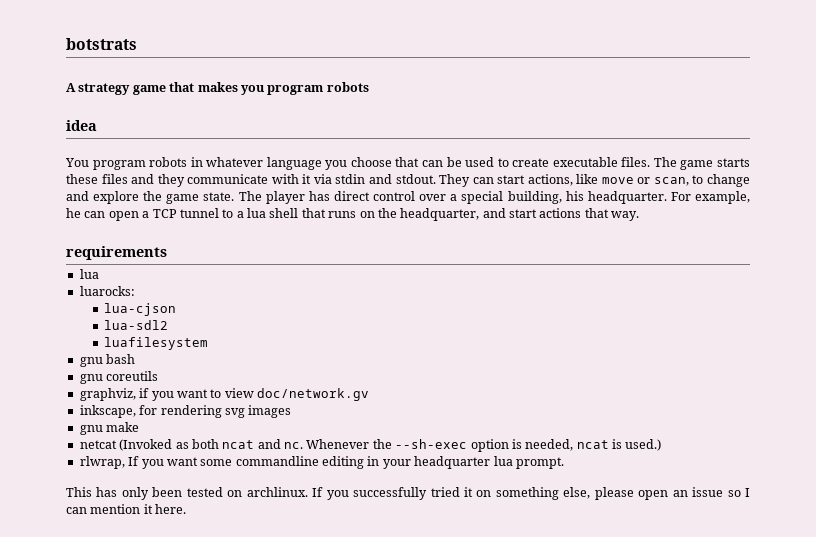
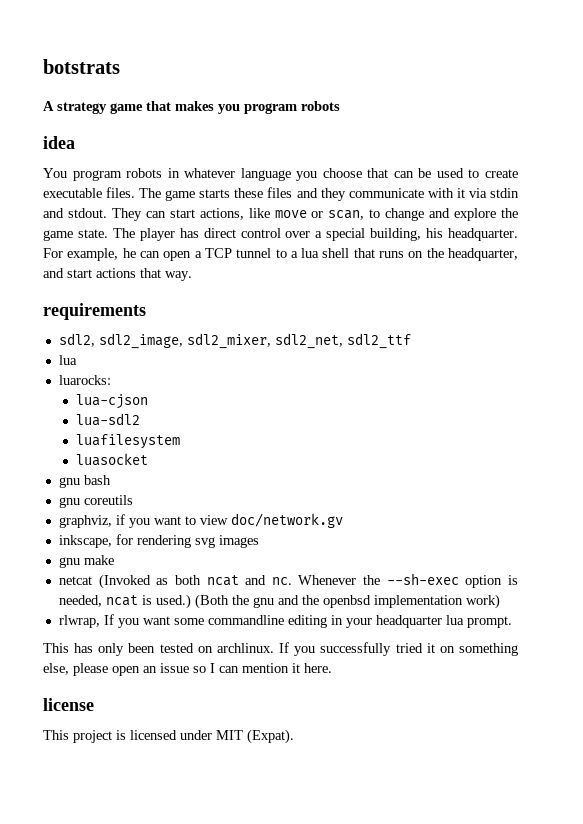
+ sdl2, sdl2_image, sdl2_mixer, sdl2_net, sdl2_ttf
+ luasocket
+ (Both the gnu and the openbsd implementation work)
+ license
+ This project is licensed under MIT (Expat).

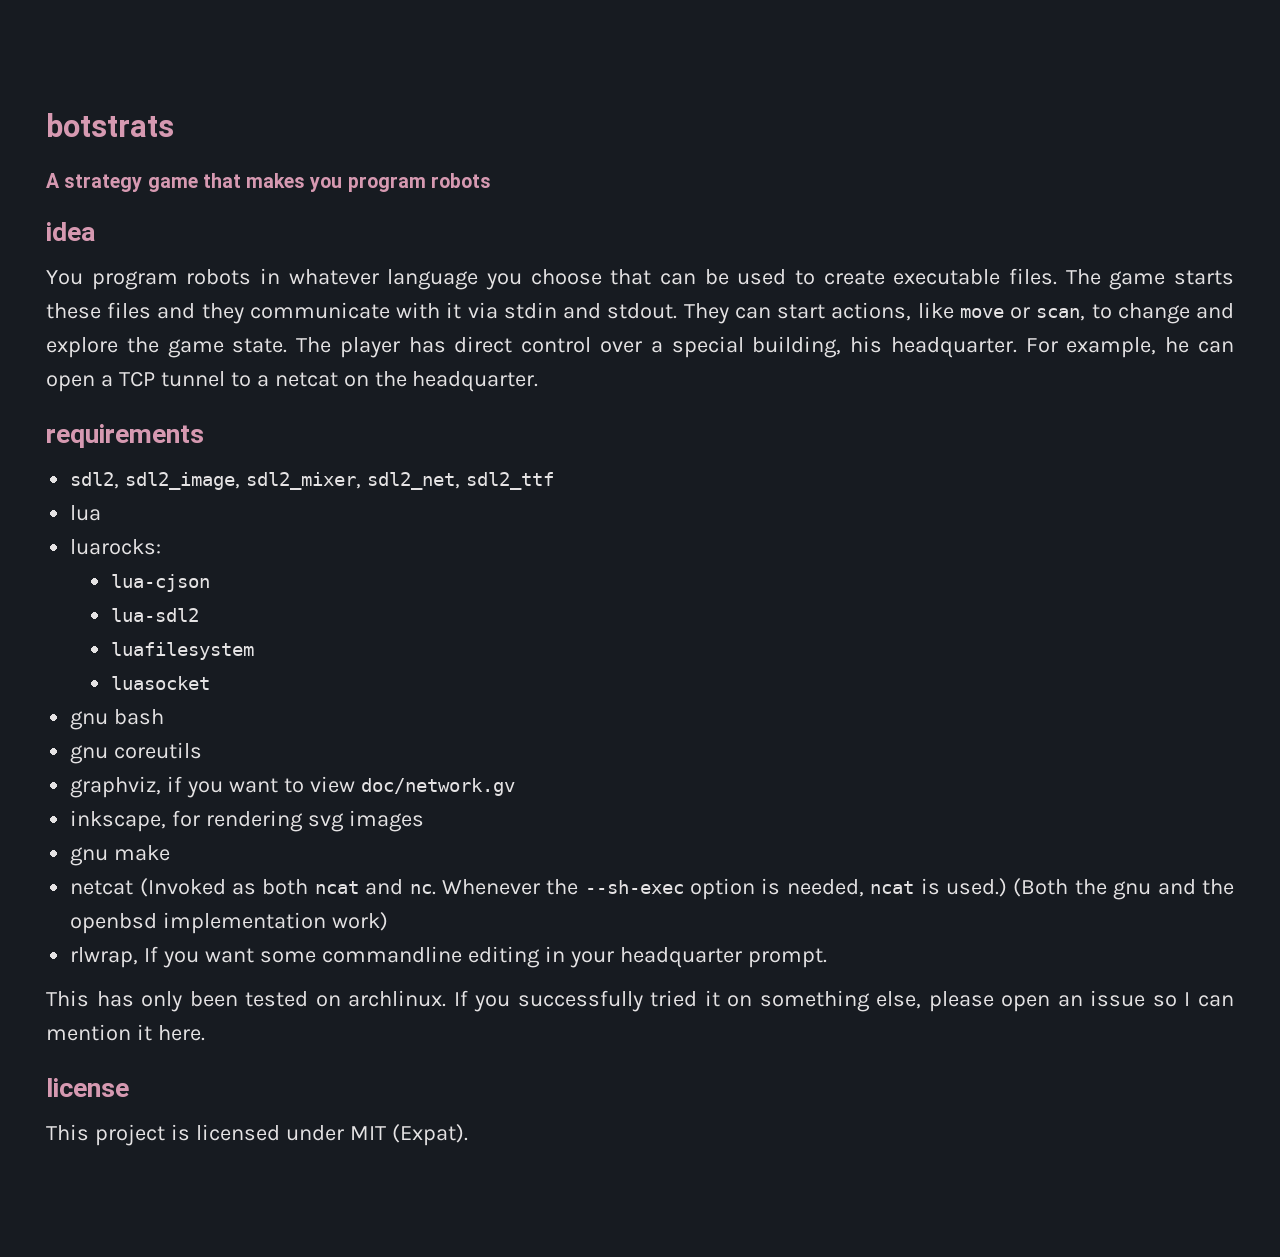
- For example, he can open a TCP tunnel to a lua shell that runs on the headquarter, and start actions that way.
+ For example, he can open a TCP tunnel to a netcat on the headquarter.
- rlwrap, If you want some commandline editing in your headquarter lua prompt.
+ rlwrap, If you want some commandline editing in your headquarter prompt.

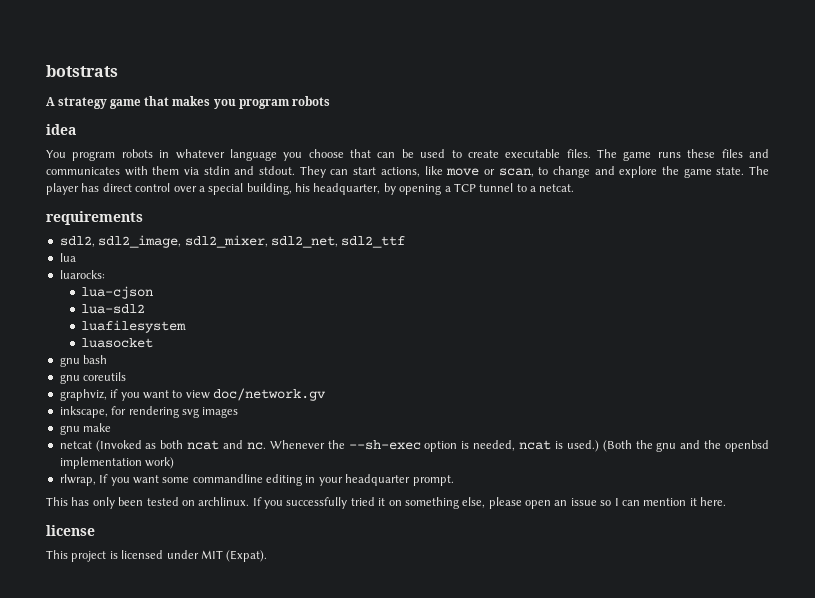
- The game starts these files and they communicate with it via stdin and stdout.
+ The game runs these files and communicates with them via stdin and stdout.
- The player has direct control over a special building, his headquarter. For example, he can open a TCP tunnel to a netcat on the headquarter.
+ The player has direct control over a special building, his headquarter, by opening a TCP tunnel to a netcat.

